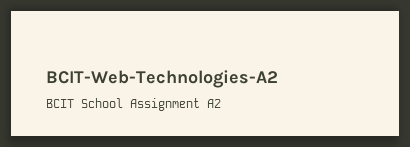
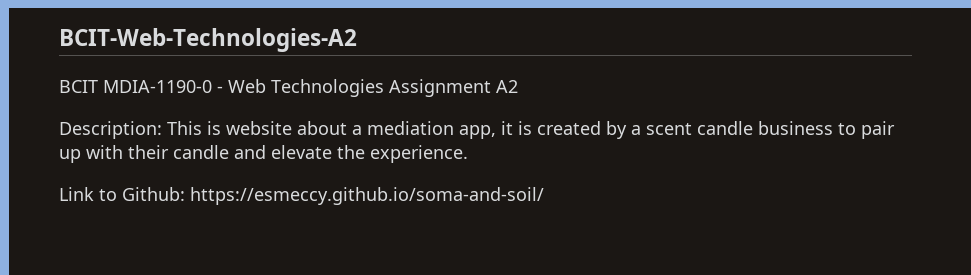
- BCIT School Assignment A2
+ BCIT MDIA-1190-0 - Web Technologies Assignment A2
+ Description: This is website about a mediation app, it is created by a scent candle business to pair up with their candle and elevate the experience.
+ Link to Github: https://esmeccy.github.io/soma-and-soil/

